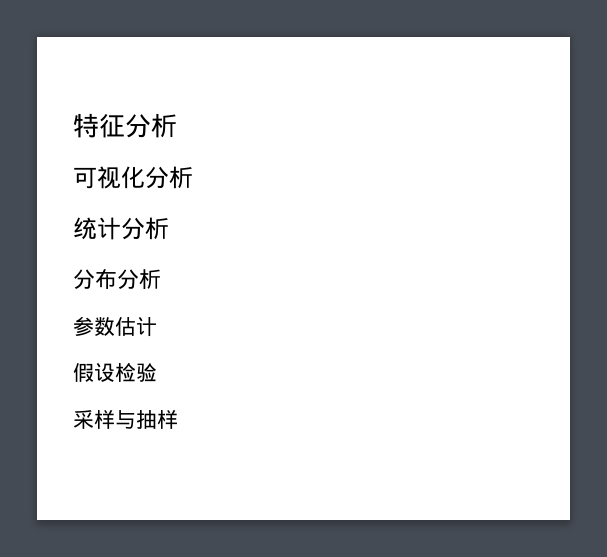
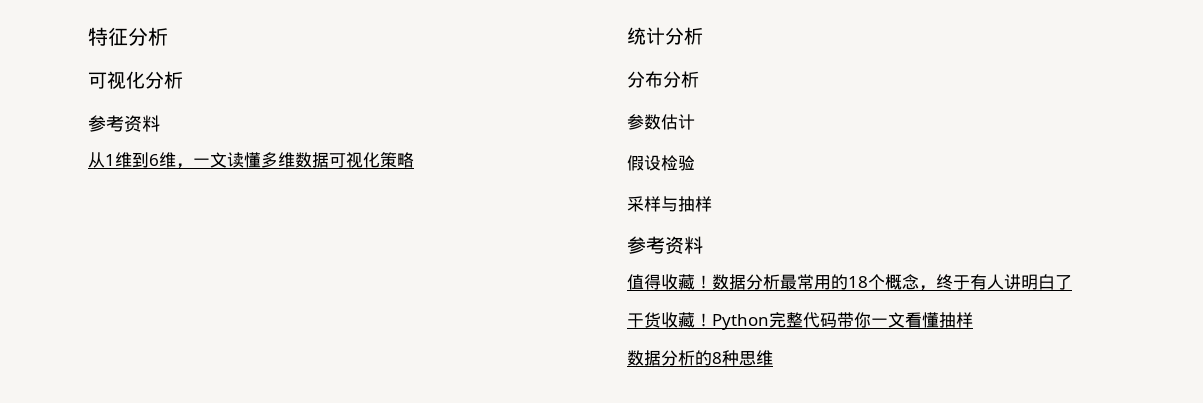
  可视化分析
+ 参考资料
+ 从1维到6维，一文读懂多维数据可视化策略
  采样与抽样
+ 参考资料
+ 值得收藏！数据分析最常用的18个概念，终于有人讲明白了
+ 干货收藏！Python完整代码带你一文看懂抽样
+ 数据分析的8种思维

